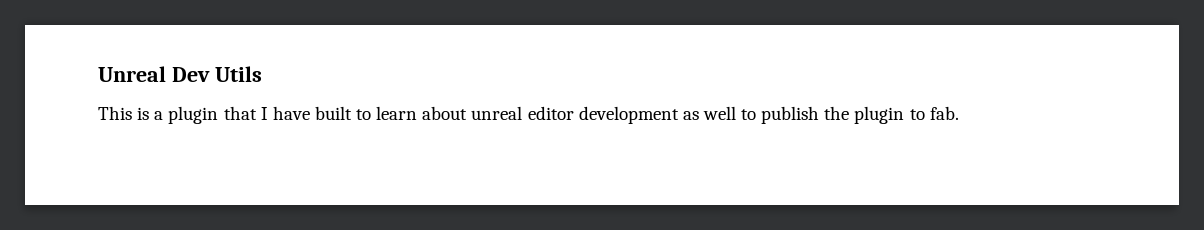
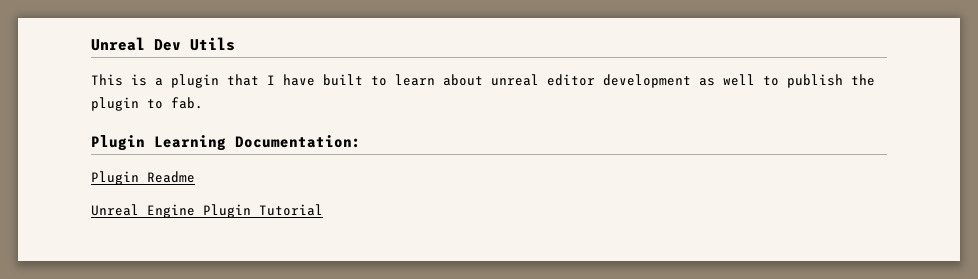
+ Plugin Learning Documentation:
+ Plugin Readme
+ Unreal Engine Plugin Tutorial

